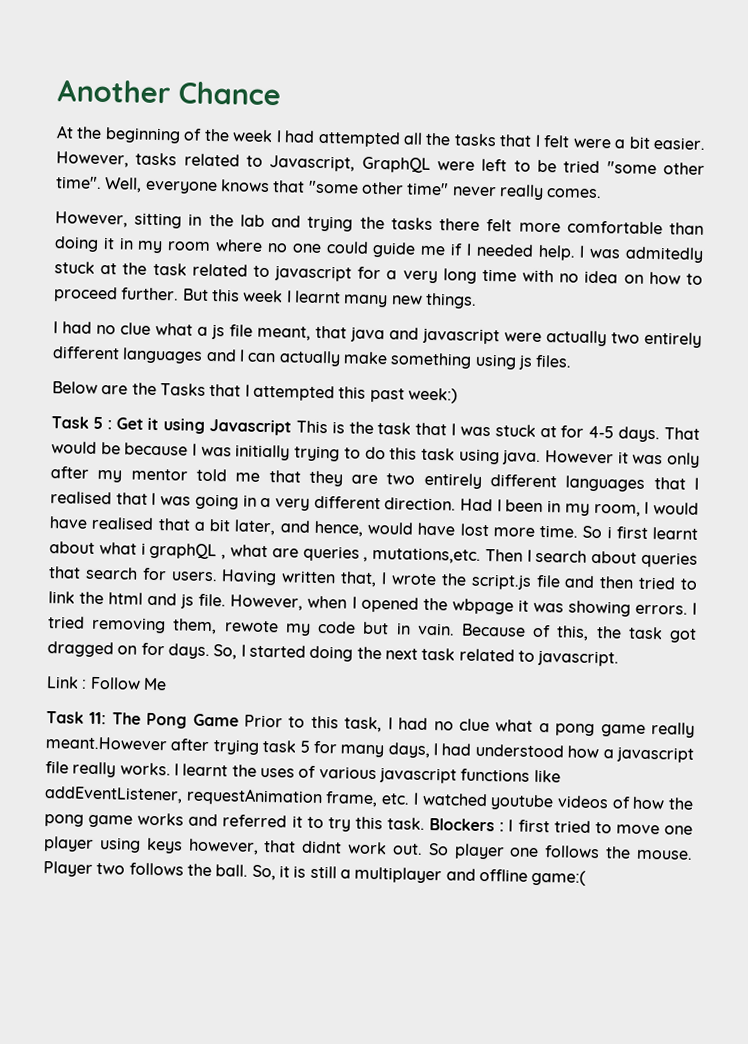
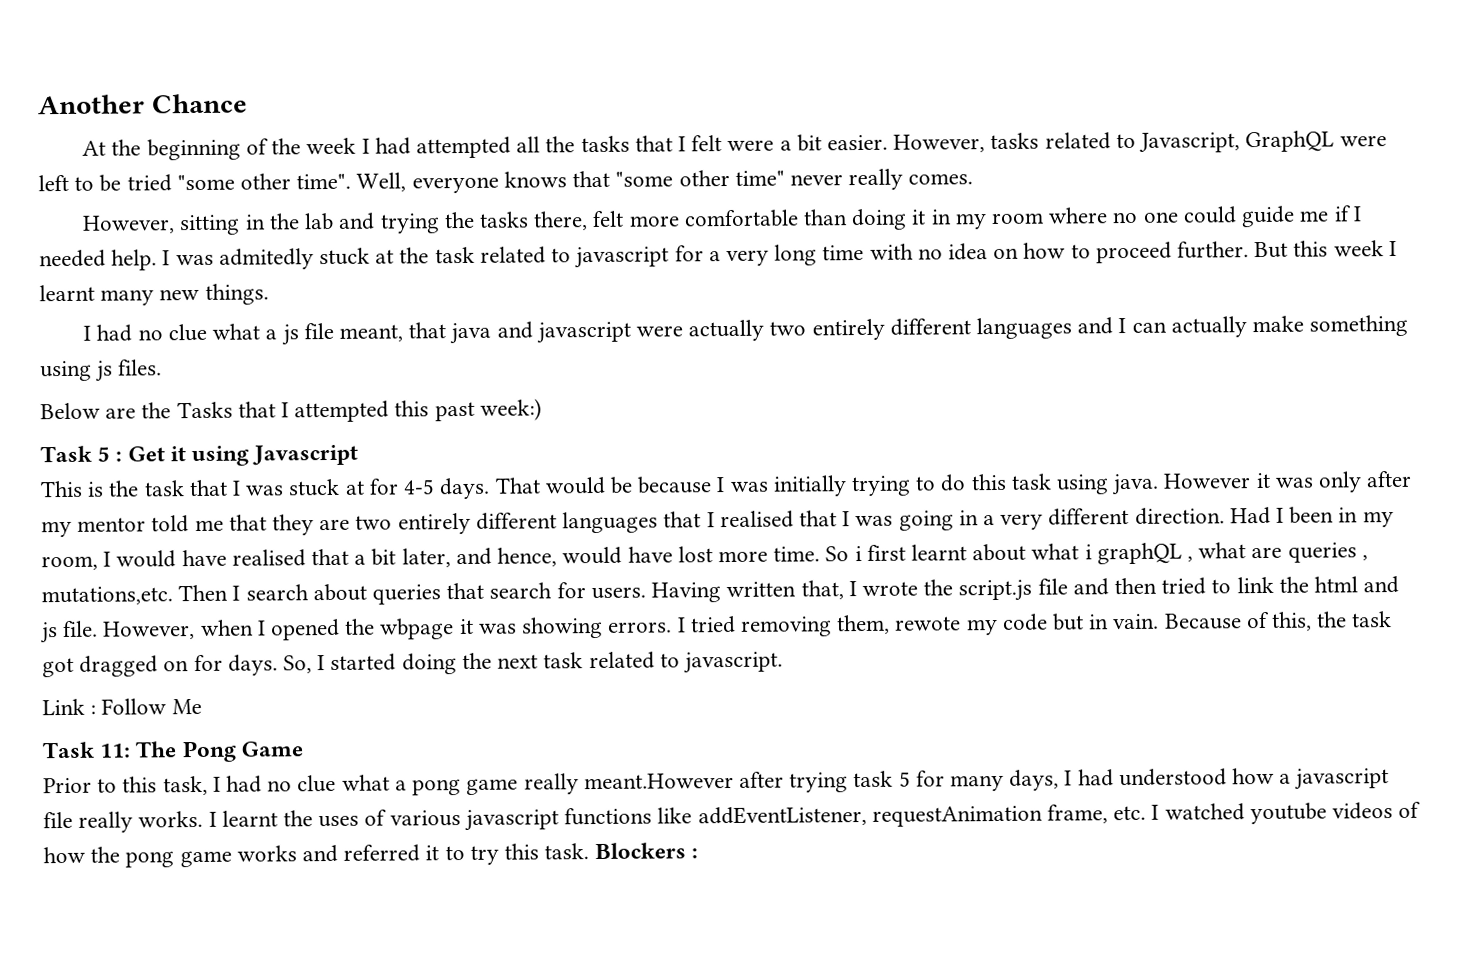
- However, sitting in the lab and trying the tasks there felt more comfortable than doing it in my room where no one could guide me if I needed help.
+ However, sitting in the lab and trying the tasks there, felt more comfortable than doing it in my room where no one could guide me if I needed help.
- Task 5 : Get it using Javascript This is the task that I was stuck at for 4-5 days.
+ Task 5 : Get it using Javascript
+ This is the task that I was stuck at for 4-5 days.
- Task 11: The Pong Game Prior to this task, I had no clue what a pong game really meant.However after trying task 5 for many days, I had understood how a javascript file really works.
+ Task 11: The Pong Game
+ Prior to this task, I had no clue what a pong game really meant.However after trying task 5 for many days, I had understood how a javascript file really works.
- Blockers : I first tried to move one player using keys however, that didnt work out. So player one follows the mouse. Player two follows the ball. So, it is still a multiplayer and offline game:(
+ Blockers :

